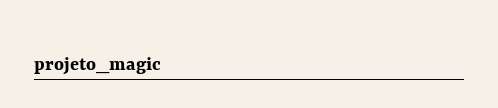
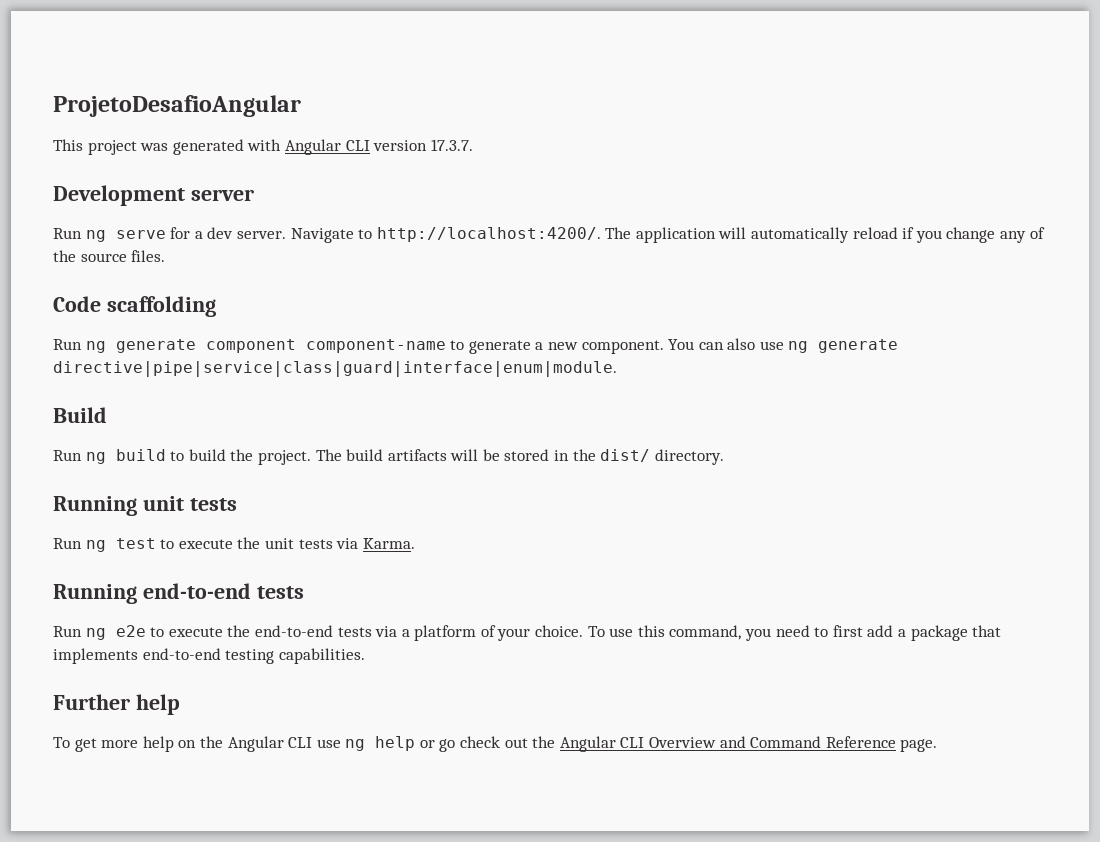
- projeto_magic
+ ProjetoDesafioAngular
+ This project was generated with Angular CLI version 17.3.7.
+ Development server
+ Run ng serve for a dev server. Navigate to http://localhost:4200/. The application will automatically reload if you change any of the source files.
+ Code scaffolding
+ Run ng generate component component-name to generate a new component. You can also use ng generate directive|pipe|service|class|guard|interface|enum|module.
+ Build
+ Run ng build to build the project. The build artifacts will be stored in the dist/ directory.
+ Running unit tests
+ Run ng test to execute the unit tests via Karma.
+ Running end-to-end tests
+ Run ng e2e to execute the end-to-end tests via a platform of your choice. To use this command, you need to first add a package that implements end-to-end testing capabilities.
+ Further help
+ To get more help on the Angular CLI use ng help or go check out the Angular CLI Overview and Command Reference page.

